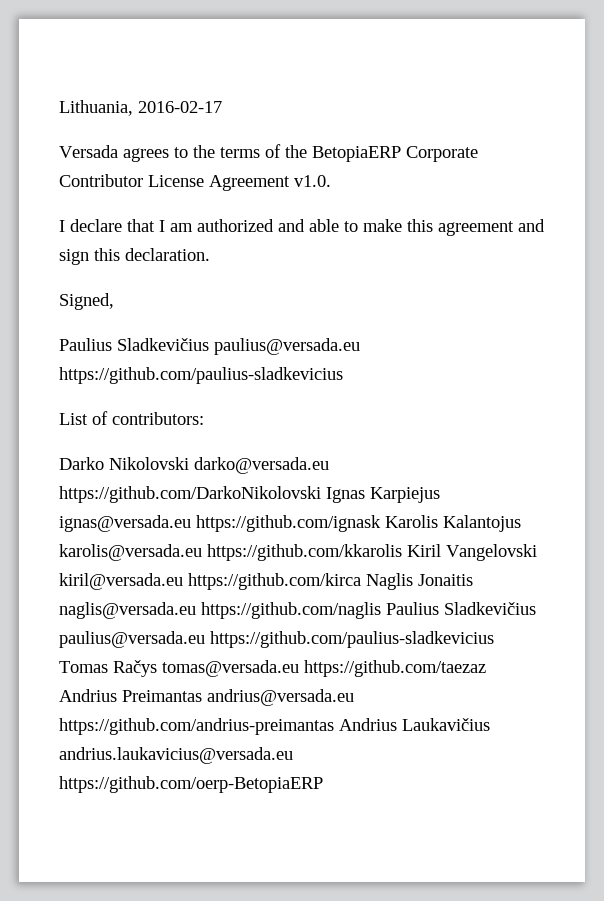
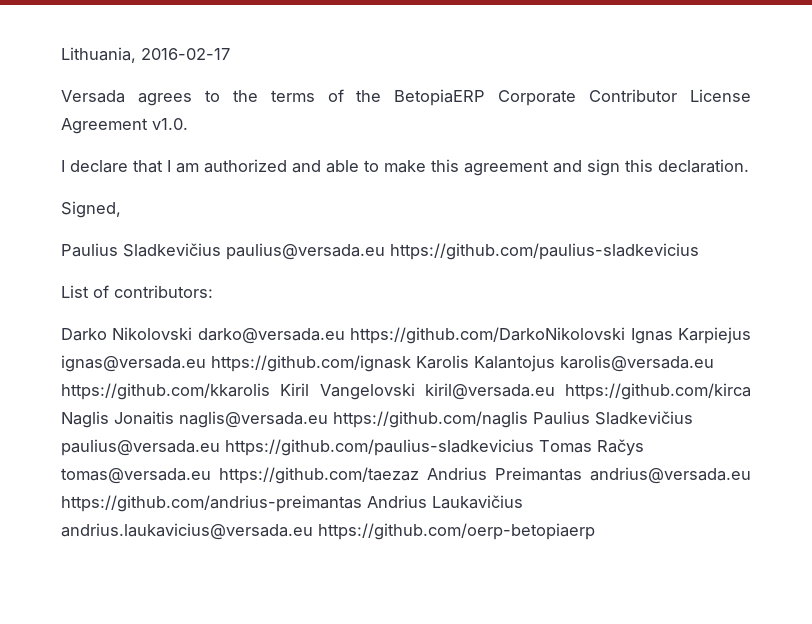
- Darko Nikolovski darko@versada.eu https://github.com/DarkoNikolovski Ignas Karpiejus ignas@versada.eu https://github.com/ignask Karolis Kalantojus karolis@versada.eu https://github.com/kkarolis Kiril Vangelovski kiril@versada.eu https://github.com/kirca Naglis Jonaitis naglis@versada.eu https://github.com/naglis Paulius Sladkevičius paulius@versada.eu https://github.com/paulius-sladkevicius Tomas Račys tomas@versada.eu https://github.com/taezaz Andrius Preimantas andrius@versada.eu https://github.com/andrius-preimantas Andrius Laukavičius andrius.laukavicius@versada.eu https://github.com/oerp-BetopiaERP
+ Darko Nikolovski darko@versada.eu https://github.com/DarkoNikolovski Ignas Karpiejus ignas@versada.eu https://github.com/ignask Karolis Kalantojus karolis@versada.eu https://github.com/kkarolis Kiril Vangelovski kiril@versada.eu https://github.com/kirca Naglis Jonaitis naglis@versada.eu https://github.com/naglis Paulius Sladkevičius paulius@versada.eu https://github.com/paulius-sladkevicius Tomas Račys tomas@versada.eu https://github.com/taezaz Andrius Preimantas andrius@versada.eu https://github.com/andrius-preimantas Andrius Laukavičius andrius.laukavicius@versada.eu https://github.com/oerp-betopiaerp

